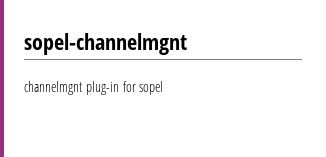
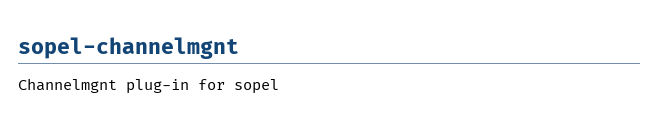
- channelmgnt plug-in for sopel
+ Channelmgnt plug-in for sopel

